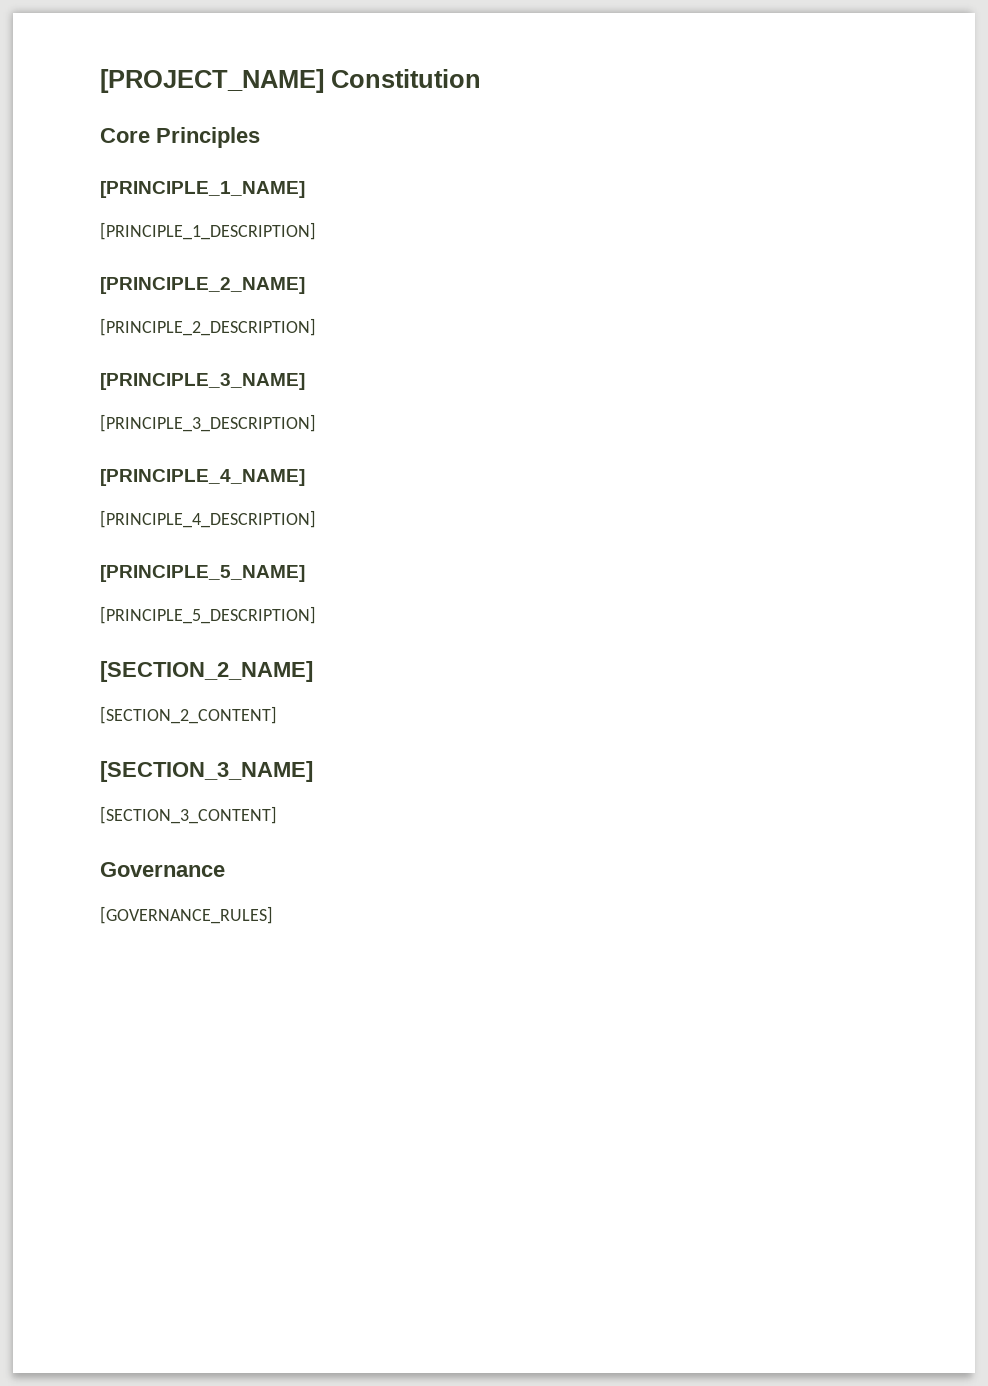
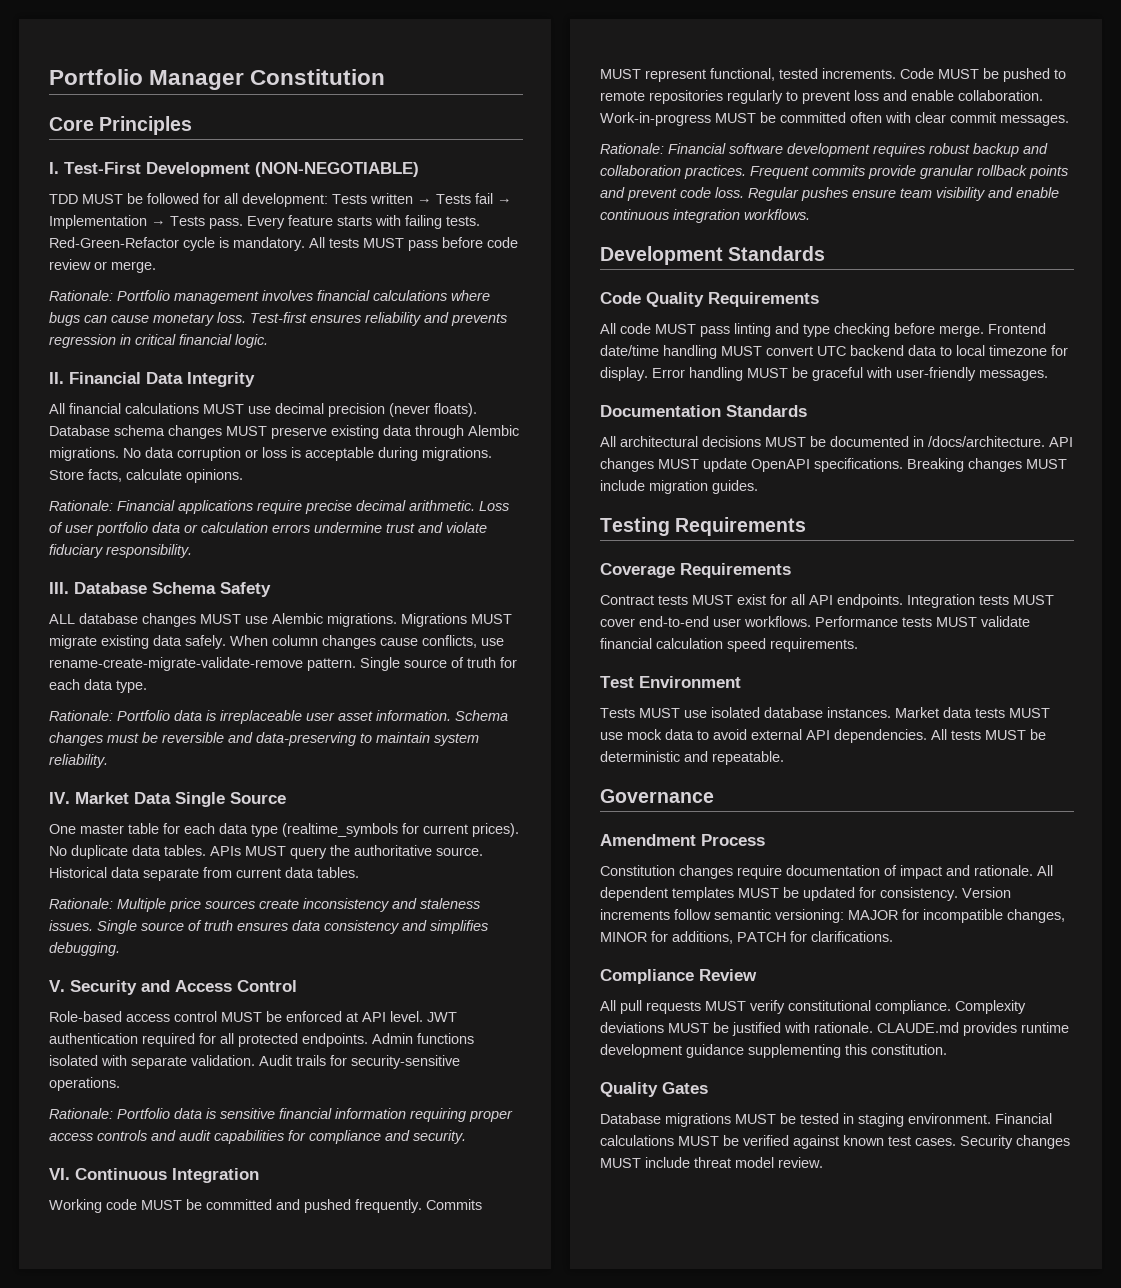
- [PROJECT_NAME] Constitution
+ Portfolio Manager Constitution
- [PRINCIPLE_1_NAME]
- [PRINCIPLE_1_DESCRIPTION]
- [PRINCIPLE_2_NAME]
- [PRINCIPLE_2_DESCRIPTION]
- [PRINCIPLE_3_NAME]
- [PRINCIPLE_3_DESCRIPTION]
- [PRINCIPLE_4_NAME]
- [PRINCIPLE_4_DESCRIPTION]
- [PRINCIPLE_5_NAME]
- [PRINCIPLE_5_DESCRIPTION]
- [SECTION_2_NAME]
- [SECTION_2_CONTENT]
- [SECTION_3_NAME]
- [SECTION_3_CONTENT]
+ I. Test-First Development (NON-NEGOTIABLE)
+ TDD MUST be followed for all development: Tests written → Tests fail → Implementation → Tests pass. Every feature starts with failing tests. Red-Green-Refactor cycle is mandatory. All tests MUST pass before code review or merge.
+ Rationale: Portfolio management involves financial calculations where bugs can cause monetary loss. Test-first ensures reliability and prevents regression in critical financial logic.
+ II. Financial Data Integrity
+ All financial calculations MUST use decimal precision (never floats). Database schema changes MUST preserve existing data through Alembic migrations. No data corruption or loss is acceptable during migrations. Store facts, calculate opinions.
+ Rationale: Financial applications require precise decimal arithmetic. Loss of user portfolio data or calculation errors undermine trust and violate fiduciary responsibility.
+ III. Database Schema Safety
+ ALL database changes MUST use Alembic migrations. Migrations MUST migrate existing data safely. When column changes cause conflicts, use rename-create-migrate-validate-remove pattern. Single source of truth for each data type.
+ Rationale: Portfolio data is irreplaceable user asset information. Schema changes must be reversible and data-preserving to maintain system reliability.
+ IV. Market Data Single Source
+ One master table for each data type (realtime_symbols for current prices). No duplicate data tables. APIs MUST query the authoritative source. Historical data separate from current data tables.
+ Rationale: Multiple price sources create inconsistency and staleness issues. Single source of truth ensures data consistency and simplifies debugging.
+ V. Security and Access Control
+ Role-based access control MUST be enforced at API level. JWT authentication required for all protected endpoints. Admin functions isolated with separate validation. Audit trails for security-sensitive operations.
+ Rationale: Portfolio data is sensitive financial information requiring proper access controls and audit capabilities for compliance and security.
+ VI. Continuous Integration
+ Working code MUST be committed and pushed frequently. Commits MUST represent functional, tested increments. Code MUST be pushed to remote repositories regularly to prevent loss and enable collaboration. Work-in-progress MUST be committed often with clear commit messages.
+ Rationale: Financial software development requires robust backup and collaboration practices. Frequent commits provide granular rollback points and prevent code loss. Regular pushes ensure team visibility and enable continuous integration workflows.
+ Development Standards
+ Code Quality Requirements
+ All code MUST pass linting and type checking before merge. Frontend date/time handling MUST convert UTC backend data to local timezone for display. Error handling MUST be graceful with user-friendly messages.
+ Documentation Standards
+ All architectural decisions MUST be documented in /docs/architecture. API changes MUST update OpenAPI specifications. Breaking changes MUST include migration guides.
+ Testing Requirements
+ Coverage Requirements
+ Contract tests MUST exist for all API endpoints. Integration tests MUST cover end-to-end user workflows. Performance tests MUST validate financial calculation speed requirements.
+ Test Environment
+ Tests MUST use isolated database instances. Market data tests MUST use mock data to avoid external API dependencies. All tests MUST be deterministic and repeatable.
  Governance
- [GOVERNANCE_RULES]
+ Amendment Process
+ Constitution changes require documentation of impact and rationale. All dependent templates MUST be updated for consistency. Version increments follow semantic versioning: MAJOR for incompatible changes, MINOR for additions, PATCH for clarifications.
+ Compliance Review
+ All pull requests MUST verify constitutional compliance. Complexity deviations MUST be justified with rationale. CLAUDE.md provides runtime development guidance supplementing this constitution.
+ Quality Gates
+ Database migrations MUST be tested in staging environment. Financial calculations MUST be verified against known test cases. Security changes MUST include threat model review.

